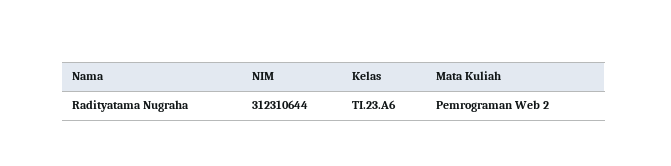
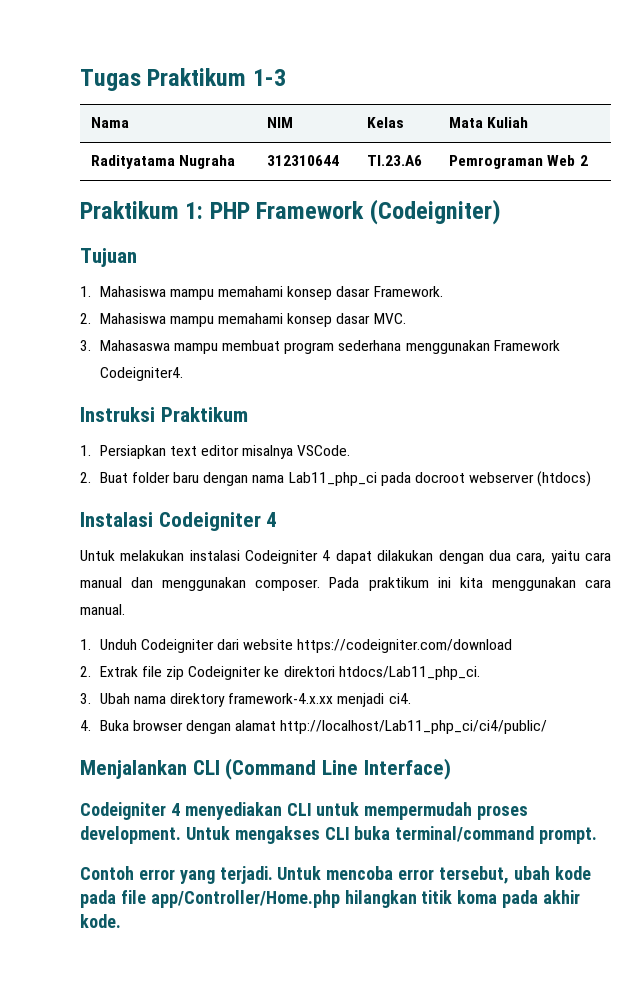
+ Tugas Praktikum 1-3
+ Praktikum 1: PHP Framework (Codeigniter)
+ Tujuan
+ 1. Mahasiswa mampu memahami konsep dasar Framework.
+ 2. Mahasiswa mampu memahami konsep dasar MVC.
+ 3. Mahasaswa mampu membuat program sederhana menggunakan Framework Codeigniter4.
+ Instruksi Praktikum
+ 1. Persiapkan text editor misalnya VSCode.
+ 2. Buat folder baru dengan nama Lab11_php_ci pada docroot webserver (htdocs)
+ Instalasi Codeigniter 4
+ Untuk melakukan instalasi Codeigniter 4 dapat dilakukan dengan dua cara, yaitu cara manual dan menggunakan composer. Pada praktikum ini kita menggunakan cara manual.
+ 1. Unduh Codeigniter dari website https://codeigniter.com/download
+ 2. Extrak file zip Codeigniter ke direktori htdocs/Lab11_php_ci.
+ 3. Ubah nama direktory framework-4.x.xx menjadi ci4.
+ 4. Buka browser dengan alamat http://localhost/Lab11_php_ci/ci4/public/
+ Menjalankan CLI (Command Line Interface)
+ Codeigniter 4 menyediakan CLI untuk mempermudah proses development. Untuk mengakses CLI buka terminal/command prompt.
+ Contoh error yang terjadi. Untuk mencoba error tersebut, ubah kode pada file app/Controller/Home.php hilangkan titik koma pada akhir kode.

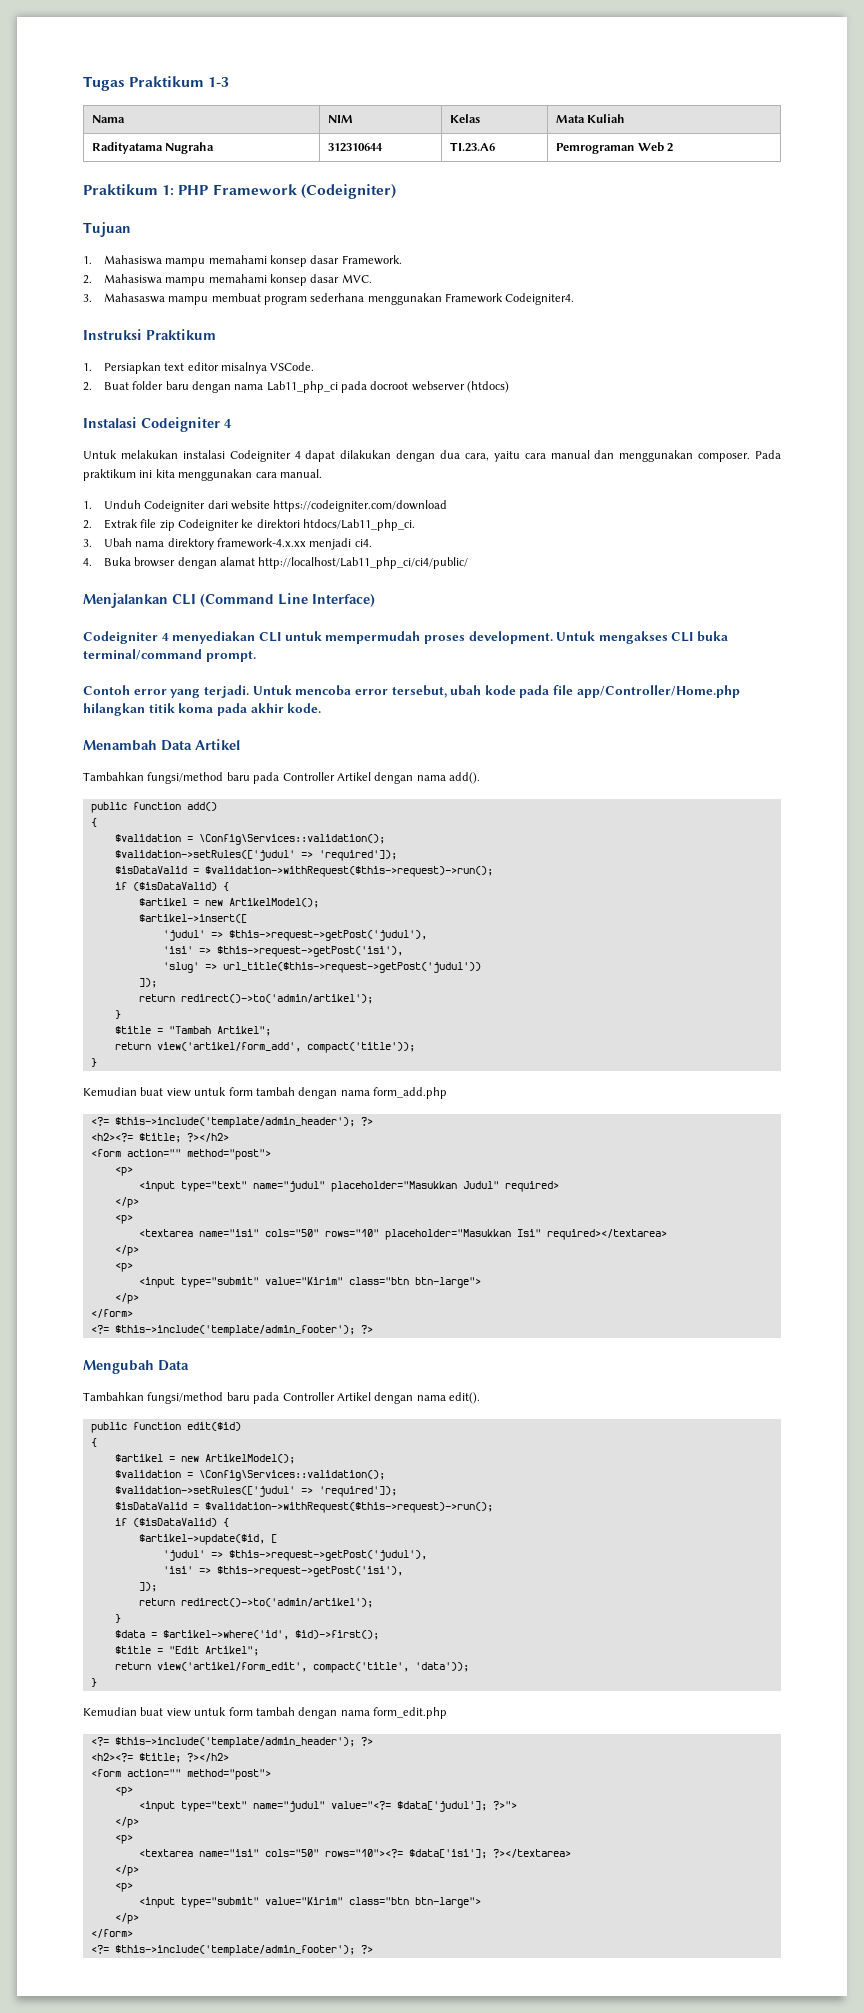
+ Menambah Data Artikel
+ Tambahkan fungsi/method baru pada Controller Artikel dengan nama add().
+ public function add()
+ {
+ $validation = \Config\Services::validation();
+ $validation->setRules(['judul' => 'required']);
+ $isDataValid = $validation->withRequest($this->request)->run();
+ if ($isDataValid) {
+ $artikel = new ArtikelModel();
+ $artikel->insert([
+ 'judul' => $this->request->getPost('judul'),
+ 'isi' => $this->request->getPost('isi'),
+ 'slug' => url_title($this->request->getPost('judul'))
+ ]);
+ return redirect()->to('admin/artikel');
+ }
+ $title = "Tambah Artikel";
+ return view('artikel/form_add', compact('title'));
+ }
+ Kemudian buat view untuk form tambah dengan nama form_add.php
+ <?= $this->include('template/admin_header'); ?>
+ <h2><?= $title; ?></h2>
+ <form action="" method="post">
+ <p>
+ <input type="text" name="judul" placeholder="Masukkan Judul" required>
+ </p>
+ <p>
+ <textarea name="isi" cols="50" rows="10" placeholder="Masukkan Isi" required></textarea>
+ </p>
+ <p>
+ <input type="submit" value="Kirim" class="btn btn-large">
+ </p>
+ </form>
+ <?= $this->include('template/admin_footer'); ?>
+ Mengubah Data
+ Tambahkan fungsi/method baru pada Controller Artikel dengan nama edit().
+ public function edit($id)
+ {
+ $artikel = new ArtikelModel();
+ $validation = \Config\Services::validation();
+ $validation->setRules(['judul' => 'required']);
+ $isDataValid = $validation->withRequest($this->request)->run();
+ if ($isDataValid) {
+ $artikel->update($id, [
+ 'judul' => $this->request->getPost('judul'),
+ 'isi' => $this->request->getPost('isi'),
+ ]);
+ return redirect()->to('admin/artikel');
+ }
+ $data = $artikel->where('id', $id)->first();
+ $title = "Edit Artikel";
+ return view('artikel/form_edit', compact('title', 'data'));
+ }
+ Kemudian buat view untuk form tambah dengan nama form_edit.php
+ <?= $this->include('template/admin_header'); ?>
+ <h2><?= $title; ?></h2>
+ <form action="" method="post">
+ <p>
+ <input type="text" name="judul" value="<?= $data['judul']; ?>">
+ </p>
+ <p>
+ <textarea name="isi" cols="50" rows="10"><?= $data['isi']; ?></textarea>
+ </p>
+ <p>
+ <input type="submit" value="Kirim" class="btn btn-large">
+ </p>
+ </form>
+ <?= $this->include('template/admin_footer'); ?>

